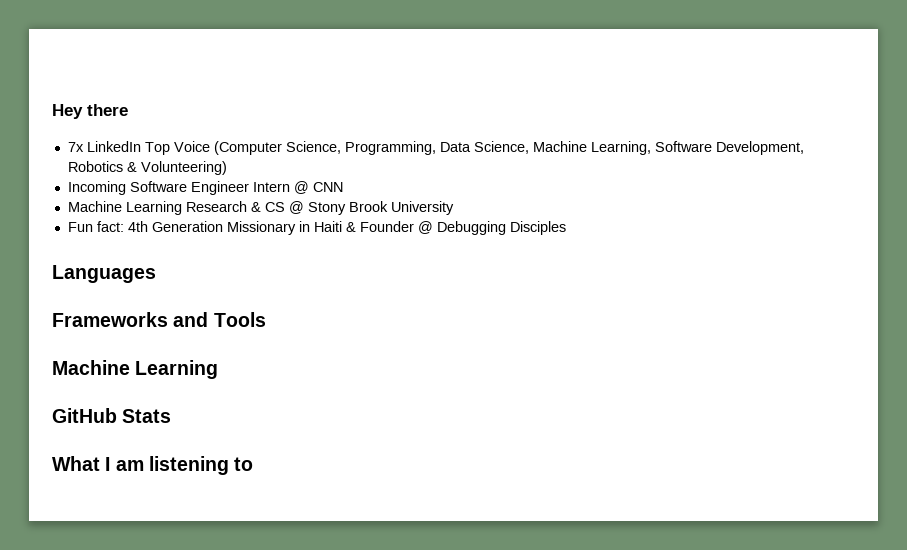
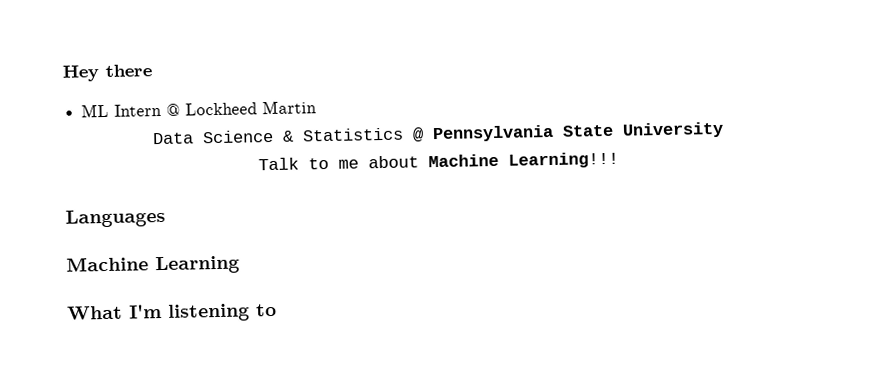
- 7x LinkedIn Top Voice (Computer Science, Programming, Data Science, Machine Learning, Software Development, Robotics & Volunteering)
- Incoming Software Engineer Intern @ CNN
- Machine Learning Research & CS @ Stony Brook University
- Fun fact: 4th Generation Missionary in Haiti & Founder @ Debugging Disciples
+ ML Intern @ Lockheed Martin
+ Data Science & Statistics @ Pennsylvania State University
+ Talk to me about Machine Learning!!!
  Languages
- Frameworks and Tools
  Machine Learning
- GitHub Stats
- What I am listening to
+ What I'm listening to

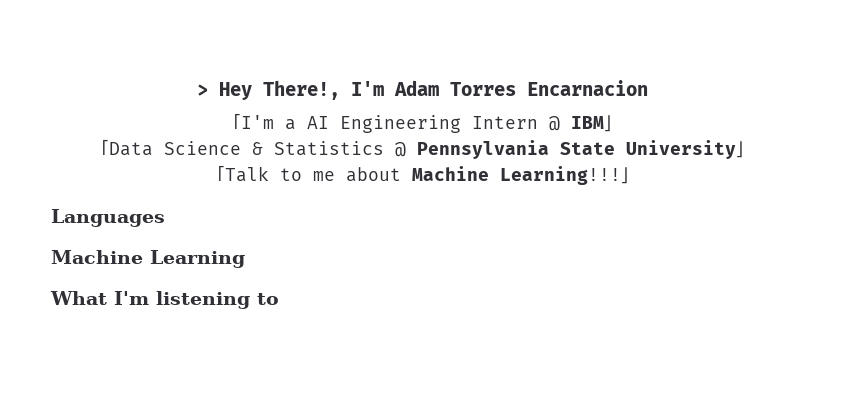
- Hey there
- ML Intern @ Lockheed Martin
- Data Science & Statistics @ Pennsylvania State University
- Talk to me about Machine Learning!!!
+ > Hey There!, I'm Adam Torres Encarnacion
+ 「I'm a AI Engineering Intern @ IBM」
+ 「Data Science & Statistics @ Pennsylvania State University」
+ 「Talk to me about Machine Learning!!!」

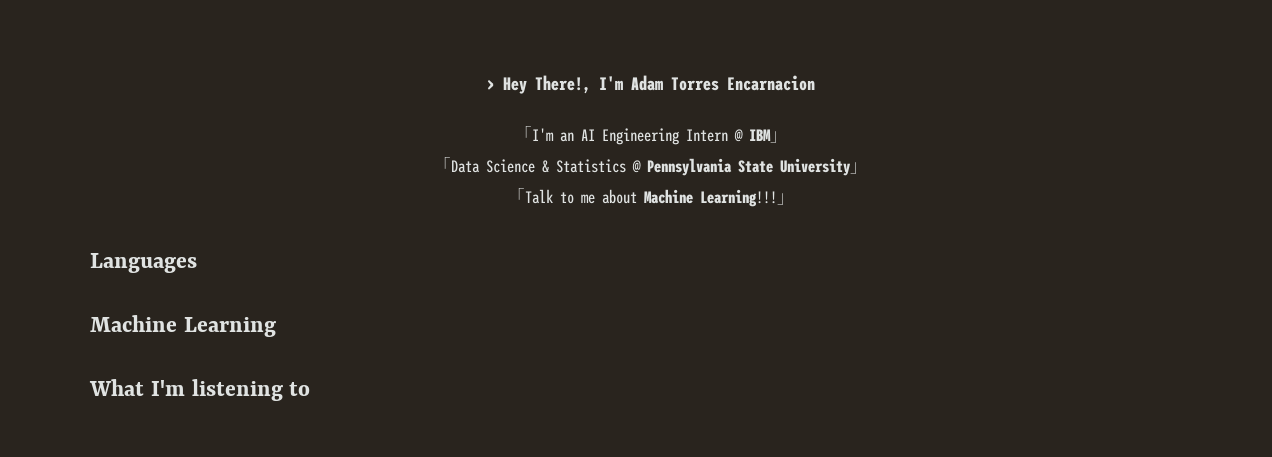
- 「I'm a AI Engineering Intern @ IBM」
+ 「I'm an AI Engineering Intern @ IBM」

